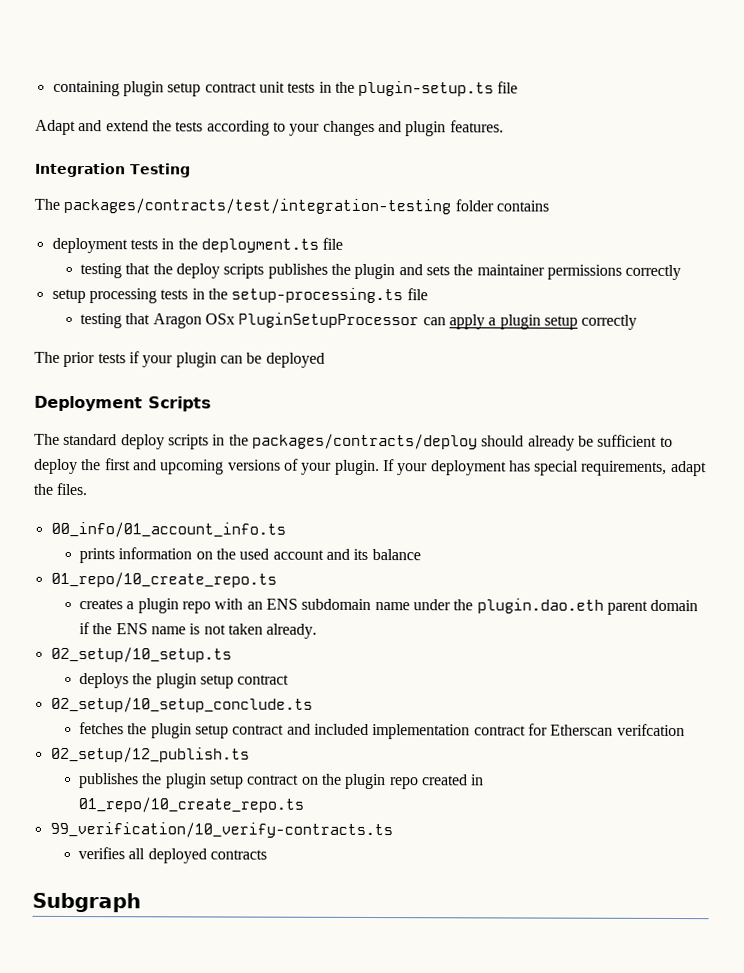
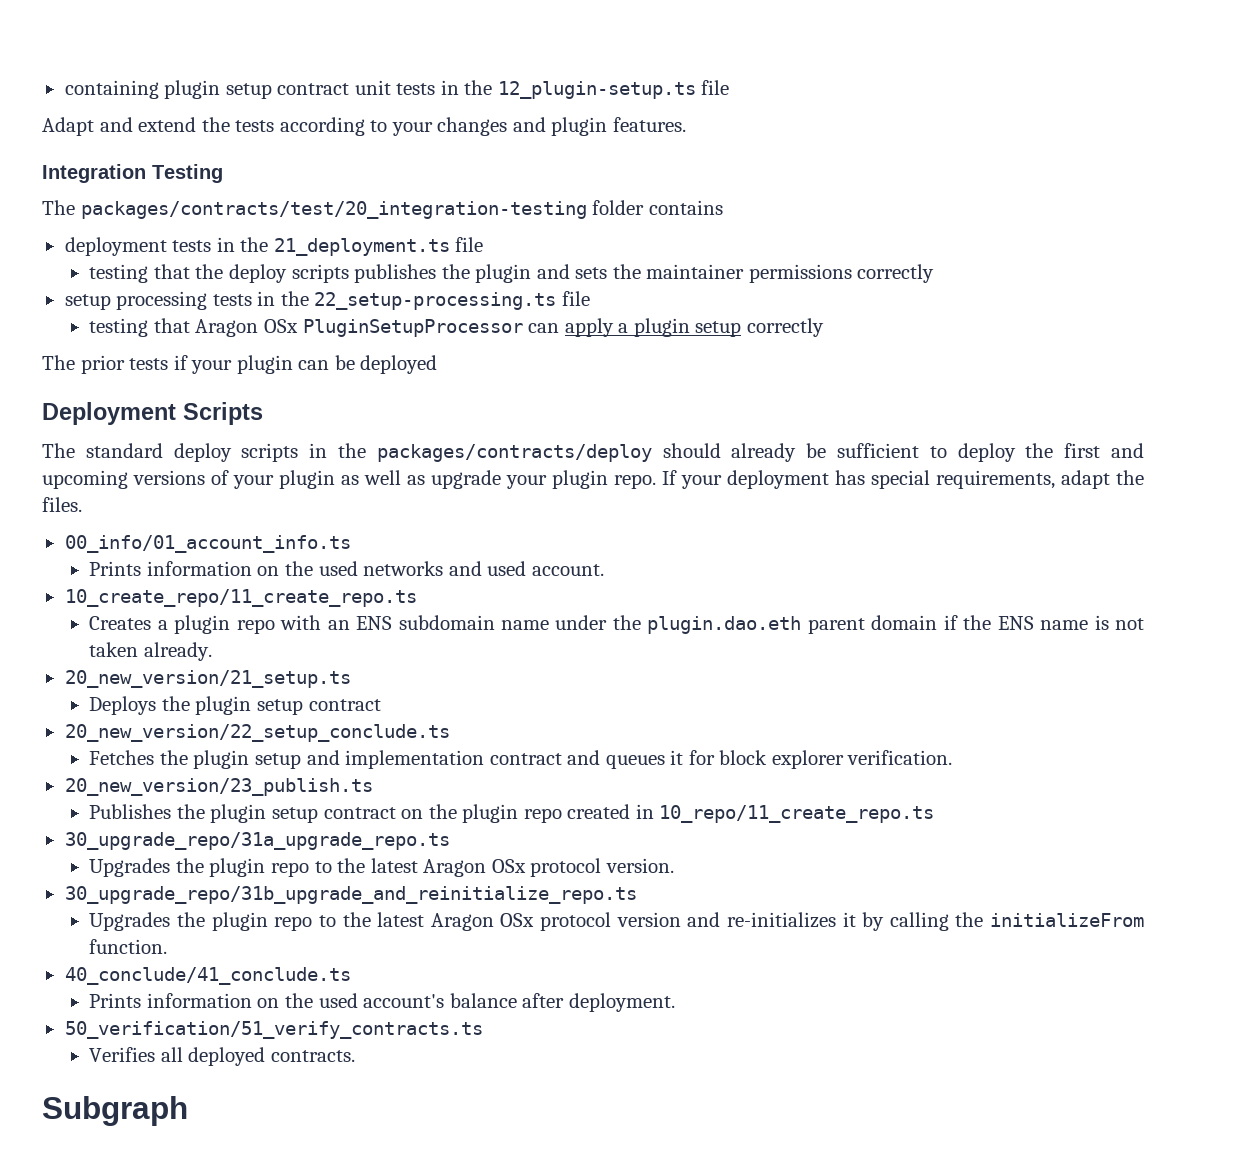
- containing plugin setup contract unit tests in the plugin-setup.ts file
+ containing plugin setup contract unit tests in the 12_plugin-setup.ts file
- The packages/contracts/test/integration-testing folder contains
+ The packages/contracts/test/20_integration-testing folder contains
- deployment tests in the deployment.ts file
+ deployment tests in the 21_deployment.ts file
- setup processing tests in the setup-processing.ts file
+ setup processing tests in the 22_setup-processing.ts file
- The standard deploy scripts in the packages/contracts/deploy should already be sufficient to deploy the first and upcoming versions of your plugin.
+ The standard deploy scripts in the packages/contracts/deploy should already be sufficient to deploy the first and upcoming versions of your plugin as well as upgrade your plugin repo.
- prints information on the used account and its balance
- 01_repo/10_create_repo.ts
- creates a plugin repo with an ENS subdomain name under the plugin.dao.eth parent domain if the ENS name is not taken already.
+ Prints information on the used networks and used account.
+ 10_create_repo/11_create_repo.ts
+ Creates a plugin repo with an ENS subdomain name under the plugin.dao.eth parent domain if the ENS name is not taken already.
- 02_setup/10_setup.ts
- deploys the plugin setup contract
+ 20_new_version/21_setup.ts
+ Deploys the plugin setup contract
- 02_setup/10_setup_conclude.ts
- fetches the plugin setup contract and included implementation contract for Etherscan verifcation
- 02_setup/12_publish.ts
- publishes the plugin setup contract on the plugin repo created in 01_repo/10_create_repo.ts
- 99_verification/10_verify-contracts.ts
- verifies all deployed contracts
+ 20_new_version/22_setup_conclude.ts
+ Fetches the plugin setup and implementation contract and queues it for block explorer verification.
+ 20_new_version/23_publish.ts
+ Publishes the plugin setup contract on the plugin repo created in 10_repo/11_create_repo.ts
+ 30_upgrade_repo/31a_upgrade_repo.ts
+ Upgrades the plugin repo to the latest Aragon OSx protocol version.
+ 30_upgrade_repo/31b_upgrade_and_reinitialize_repo.ts
+ Upgrades the plugin repo to the latest Aragon OSx protocol version and re-initializes it by calling the initializeFrom function.
+ 40_conclude/41_conclude.ts
+ Prints information on the used account's balance after deployment.
+ 50_verification/51_verify_contracts.ts
+ Verifies all deployed contracts.

